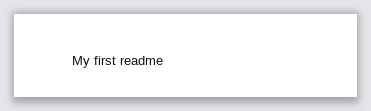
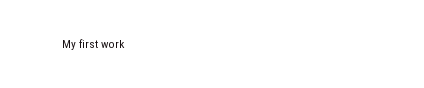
- My first readme
+ My first work

